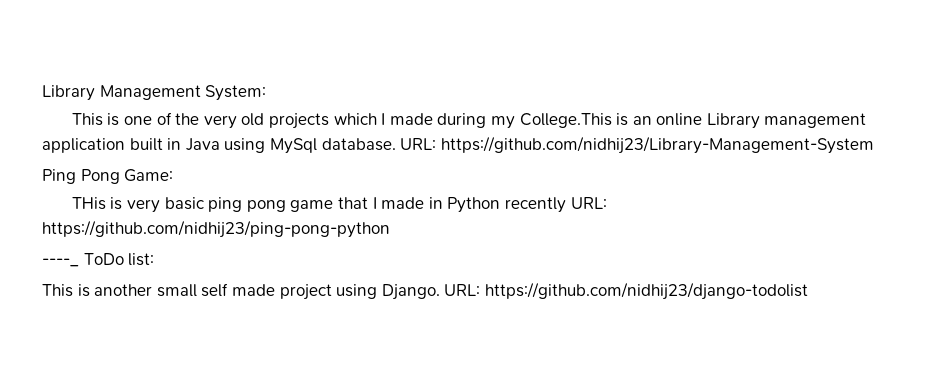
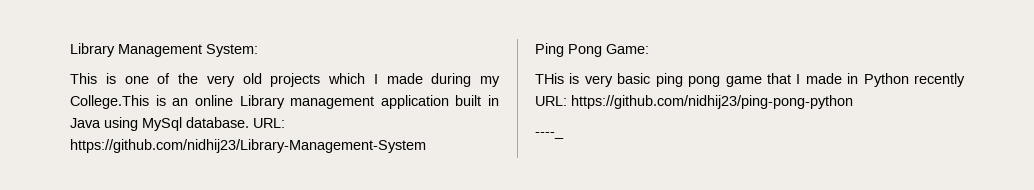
- ----_ ToDo list:
- This is another small self made project using Django. URL: https://github.com/nidhij23/django-todolist
+ ----_

